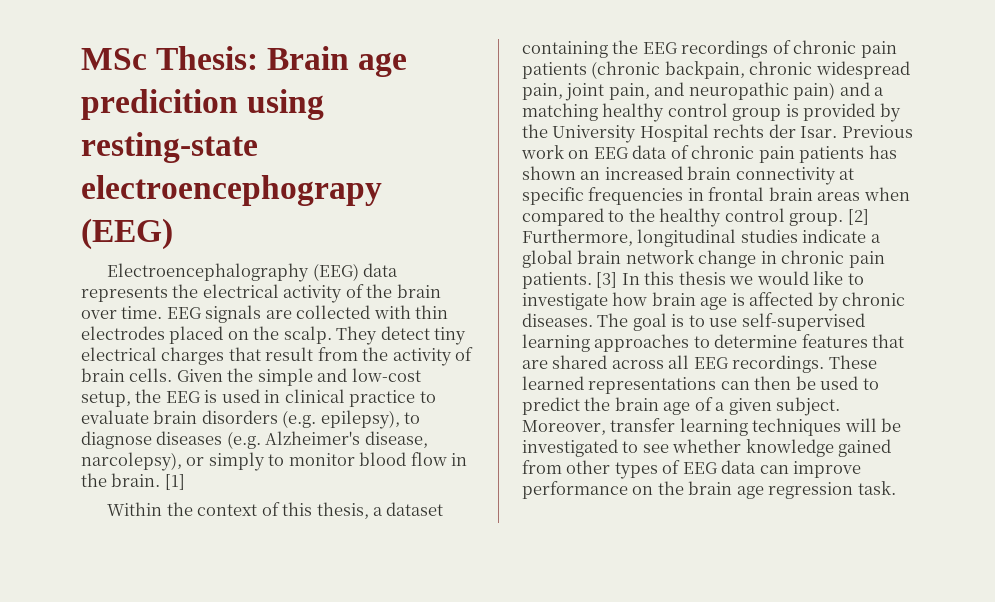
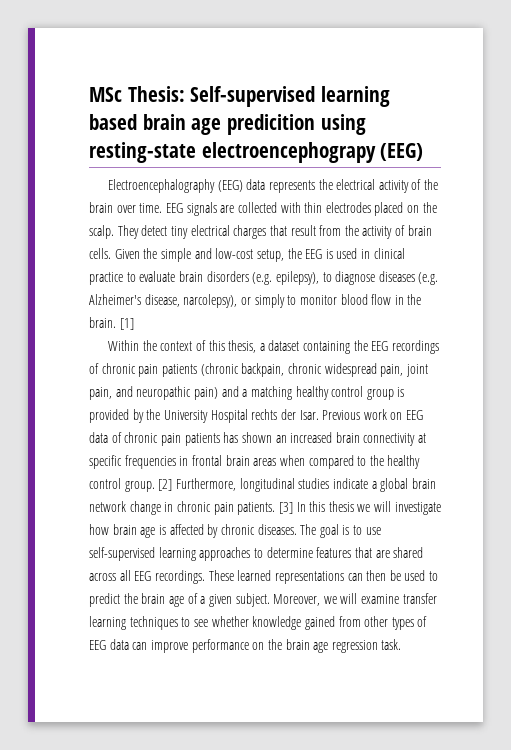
- MSc Thesis: Brain age predicition using resting-state electroencephograpy (EEG)
+ MSc Thesis: Self-supervised learning based brain age predicition using resting-state electroencephograpy (EEG)
- [3] In this thesis we would like to investigate how brain age is affected by chronic diseases.
+ [3] In this thesis we will investigate how brain age is affected by chronic diseases.
- Moreover, transfer learning techniques will be investigated to see whether knowledge gained from other types of EEG data can improve performance on the brain age regression task.
+ Moreover, we will examine transfer learning techniques to see whether knowledge gained from other types of EEG data can improve performance on the brain age regression task.

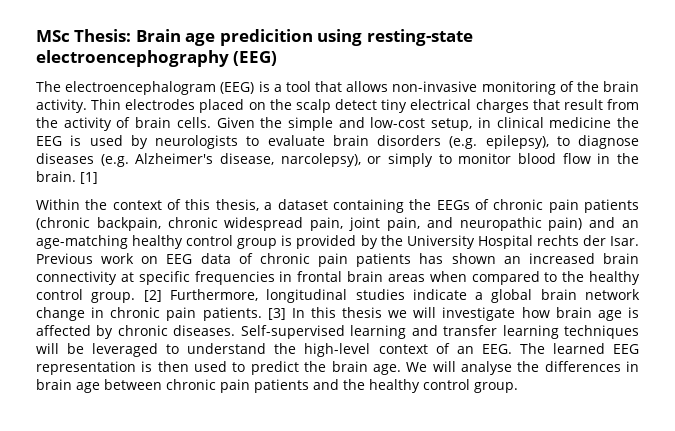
- MSc Thesis: Self-supervised learning based brain age predicition using resting-state electroencephograpy (EEG)
+ MSc Thesis: Brain age predicition using resting-state electroencephography (EEG)
- Electroencephalography (EEG) data represents the electrical activity of the brain over time. EEG signals are collected with thin electrodes placed on the scalp. They detect tiny electrical charges that result from the activity of brain cells.
+ The electroencephalogram (EEG) is a tool that allows non-invasive monitoring of the brain activity. Thin electrodes placed on the scalp detect tiny electrical charges that result from the activity of brain cells.
- Given the simple and low-cost setup, the EEG is used in clinical practice to evaluate brain disorders (e.g. epilepsy), to diagnose diseases (e.g. Alzheimer's disease, narcolepsy), or simply to monitor blood flow in the brain.
+ Given the simple and low-cost setup, in clinical medicine the EEG is used by neurologists to evaluate brain disorders (e.g. epilepsy), to diagnose diseases (e.g. Alzheimer's disease, narcolepsy), or simply to monitor blood flow in the brain.
- Within the context of this thesis, a dataset containing the EEG recordings of chronic pain patients (chronic backpain, chronic widespread pain, joint pain, and neuropathic pain) and a matching healthy control group is provided by the University Hospital rechts der Isar.
+ Within the context of this thesis, a dataset containing the EEGs of chronic pain patients (chronic backpain, chronic widespread pain, joint pain, and neuropathic pain) and an age-matching healthy control group is provided by the University Hospital rechts der Isar.
- The goal is to use self-supervised learning approaches to determine features that are shared across all EEG recordings. These learned representations can then be used to predict the brain age of a given subject. Moreover, we will examine transfer learning techniques to see whether knowledge gained from other types of EEG data can improve performance on the brain age regression task.
+ Self-supervised learning and transfer learning techniques will be leveraged to understand the high-level context of an EEG. The learned EEG representation is then used to predict the brain age. We will analyse the differences in brain age between chronic pain patients and the healthy control group.

